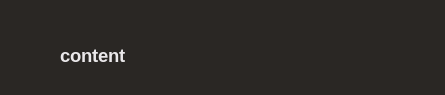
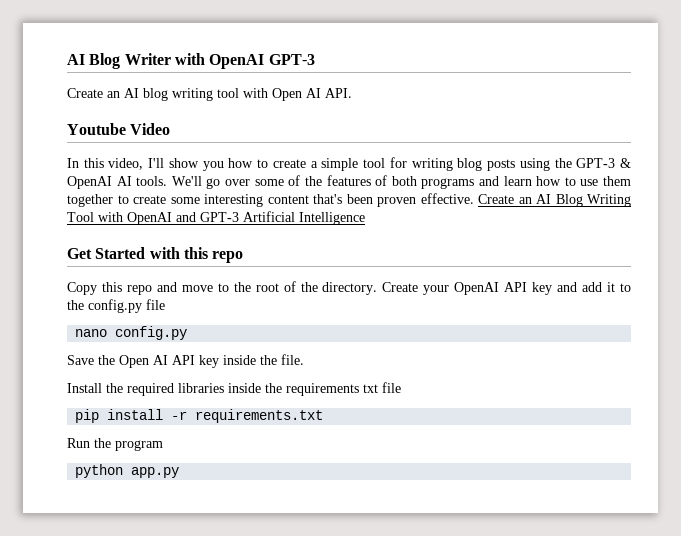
- content
+ AI Blog Writer with OpenAI GPT-3
+ Create an AI blog writing tool with Open AI API.
+ Youtube Video
+ In this video, I'll show you how to create a simple tool for writing blog posts using the GPT-3 & OpenAI AI tools. We'll go over some of the features of both programs and learn how to use them together to create some interesting content that's been proven effective. Create an AI Blog Writing Tool with OpenAI and GPT-3 Artificial Intelligence
+ Get Started with this repo
+ Copy this repo and move to the root of the directory. Create your OpenAI API key and add it to the config.py file
+ nano config.py
+ Save the Open AI API key inside the file.
+ Install the required libraries inside the requirements txt file
+ pip install -r requirements.txt
+ Run the program
+ python app.py

